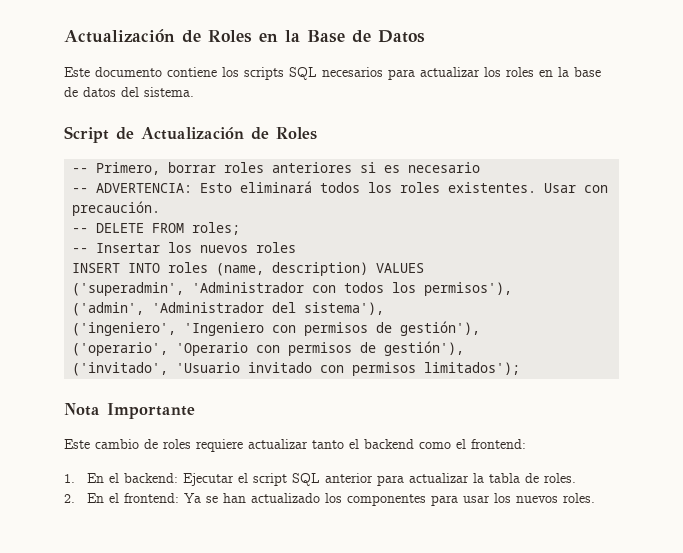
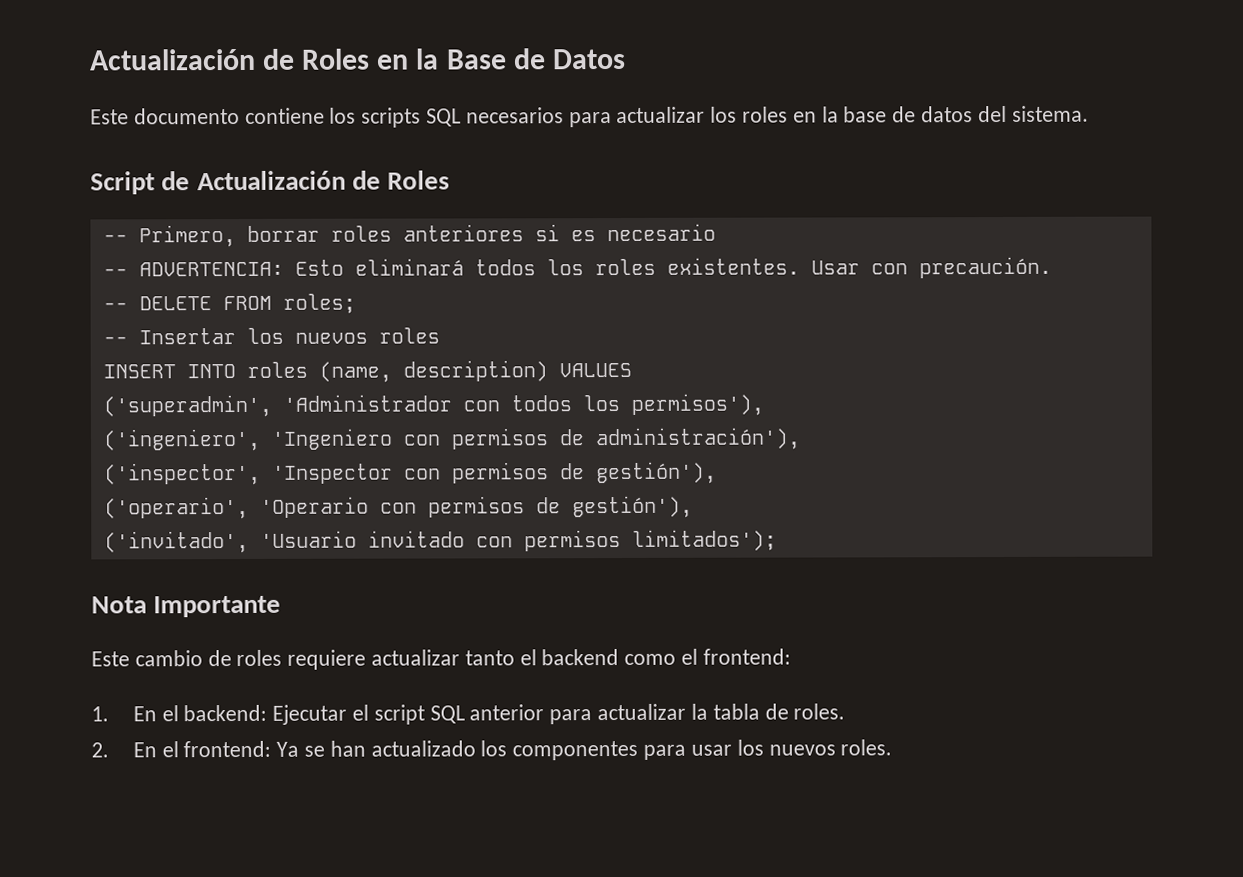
- ('admin', 'Administrador del sistema'),
- ('ingeniero', 'Ingeniero con permisos de gestión'),
+ ('ingeniero', 'Ingeniero con permisos de administración'),
+ ('inspector', 'Inspector con permisos de gestión'),

